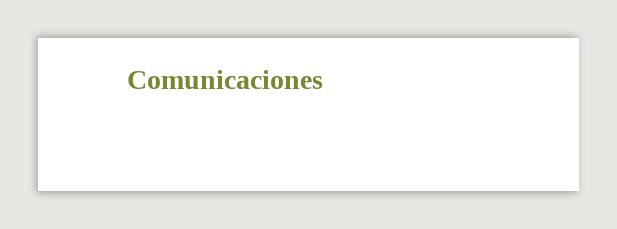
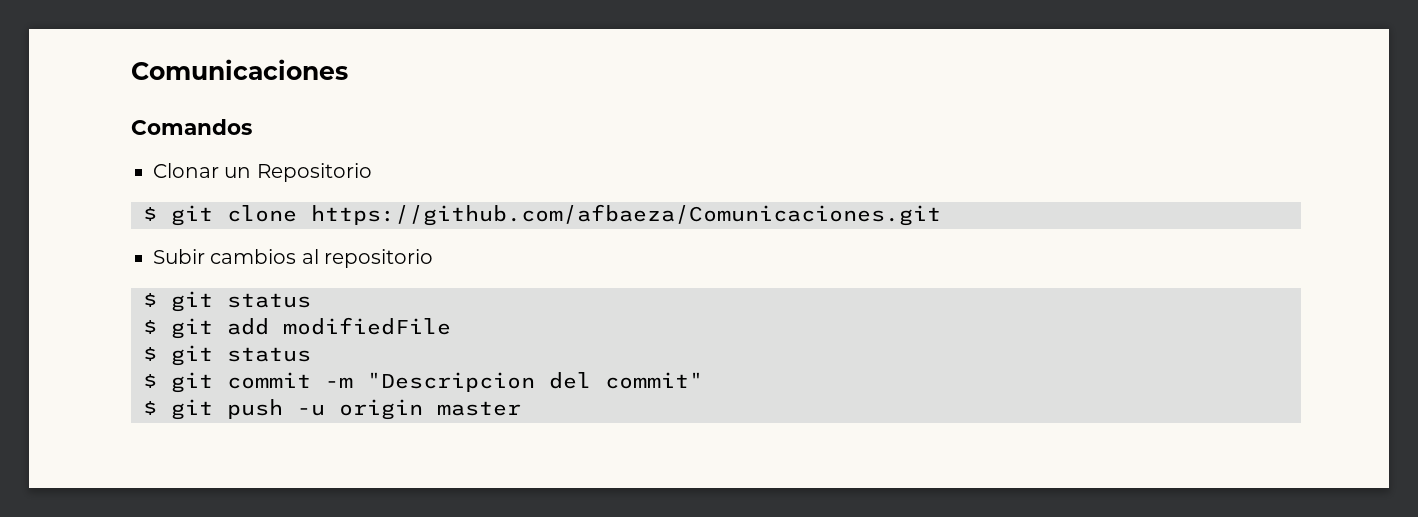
+ Comandos
+ Clonar un Repositorio
+ $ git clone https://github.com/afbaeza/Comunicaciones.git
+ Subir cambios al repositorio
+ $ git status
+ $ git add modifiedFile
+ $ git status
+ $ git commit -m "Descripcion del commit"
+ $ git push -u origin master

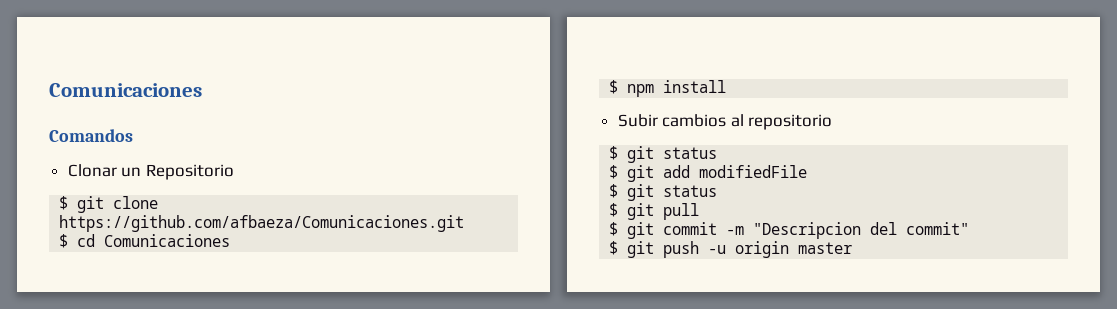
+ $ cd Comunicaciones
+ $ npm install
+ $ git pull

